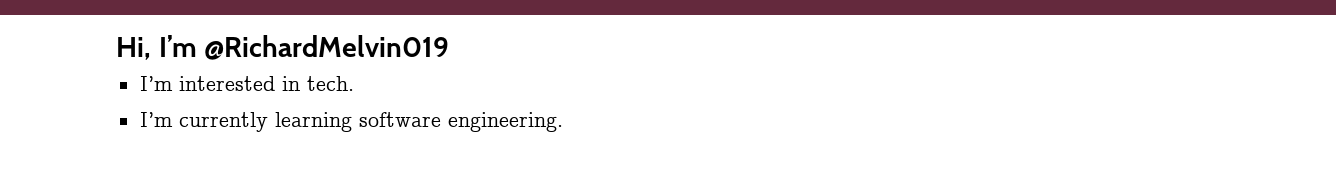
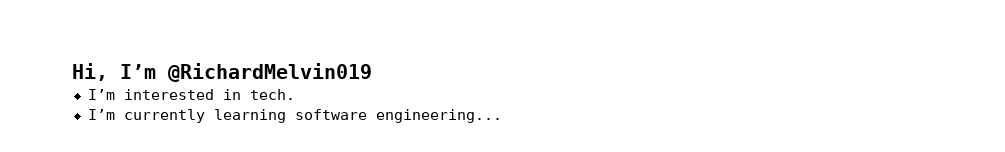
- I’m currently learning software engineering.
+ I’m currently learning software engineering...

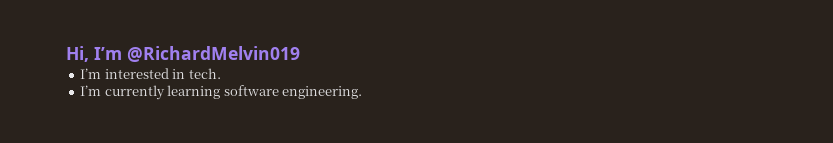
- I’m currently learning software engineering...
+ I’m currently learning software engineering.

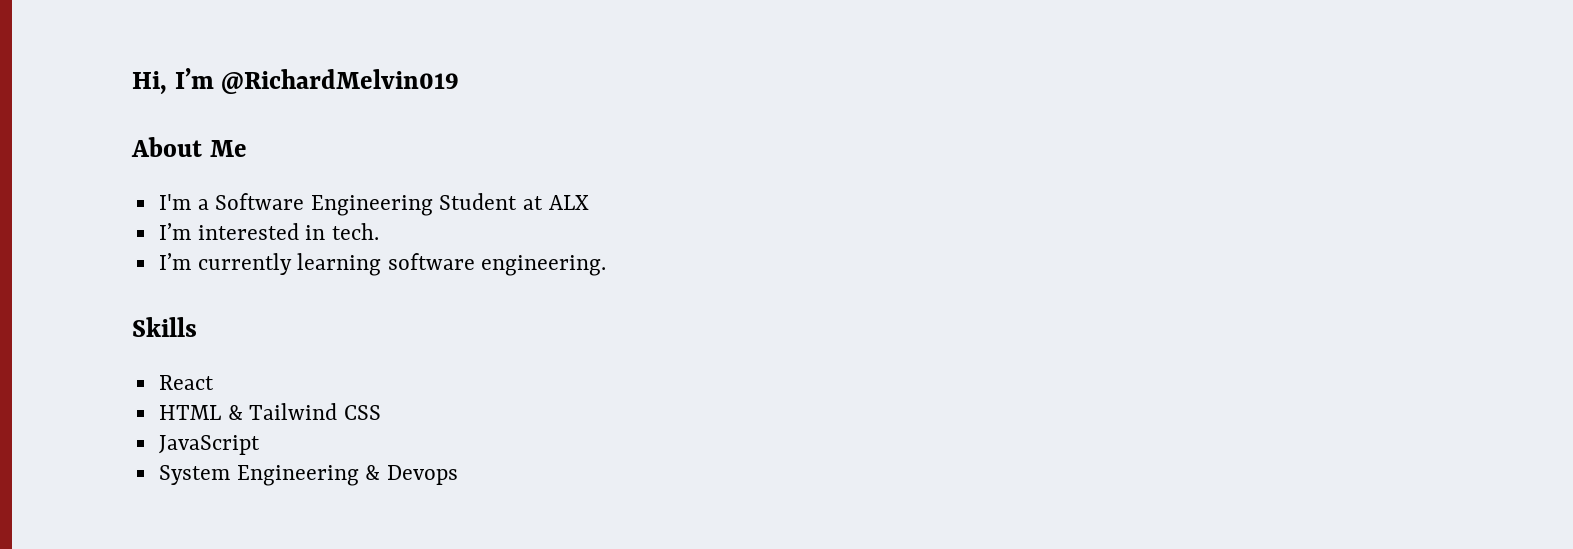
+ About Me
+ I'm a Software Engineering Student at ALX
+ Skills
+ React
+ HTML & Tailwind CSS
+ JavaScript
+ System Engineering & Devops

